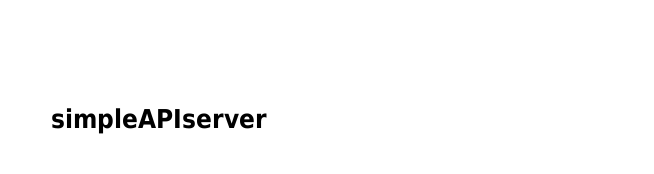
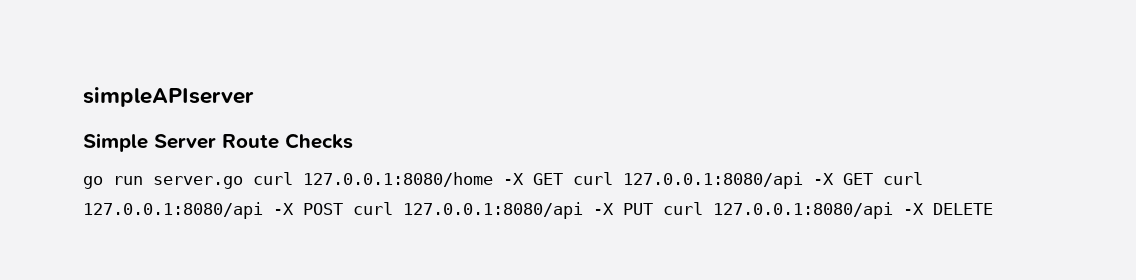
+ Simple Server Route Checks
+ go run server.go curl 127.0.0.1:8080/home -X GET curl 127.0.0.1:8080/api -X GET curl 127.0.0.1:8080/api -X POST curl 127.0.0.1:8080/api -X PUT curl 127.0.0.1:8080/api -X DELETE

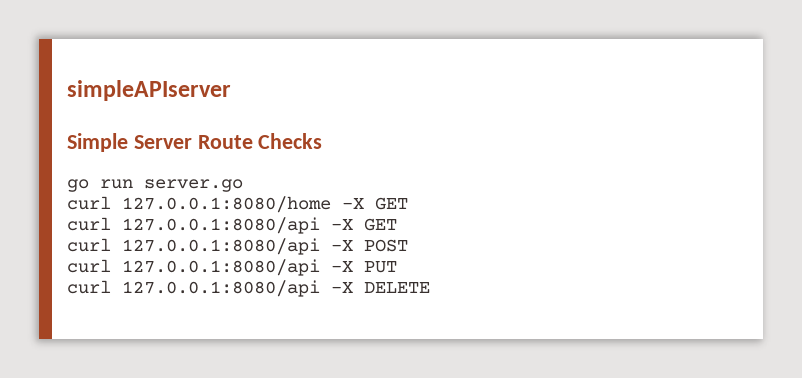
- go run server.go curl 127.0.0.1:8080/home -X GET curl 127.0.0.1:8080/api -X GET curl 127.0.0.1:8080/api -X POST curl 127.0.0.1:8080/api -X PUT curl 127.0.0.1:8080/api -X DELETE
+ go run server.go
+ curl 127.0.0.1:8080/home -X GET
+ curl 127.0.0.1:8080/api -X GET
+ curl 127.0.0.1:8080/api -X POST
+ curl 127.0.0.1:8080/api -X PUT
+ curl 127.0.0.1:8080/api -X DELETE

